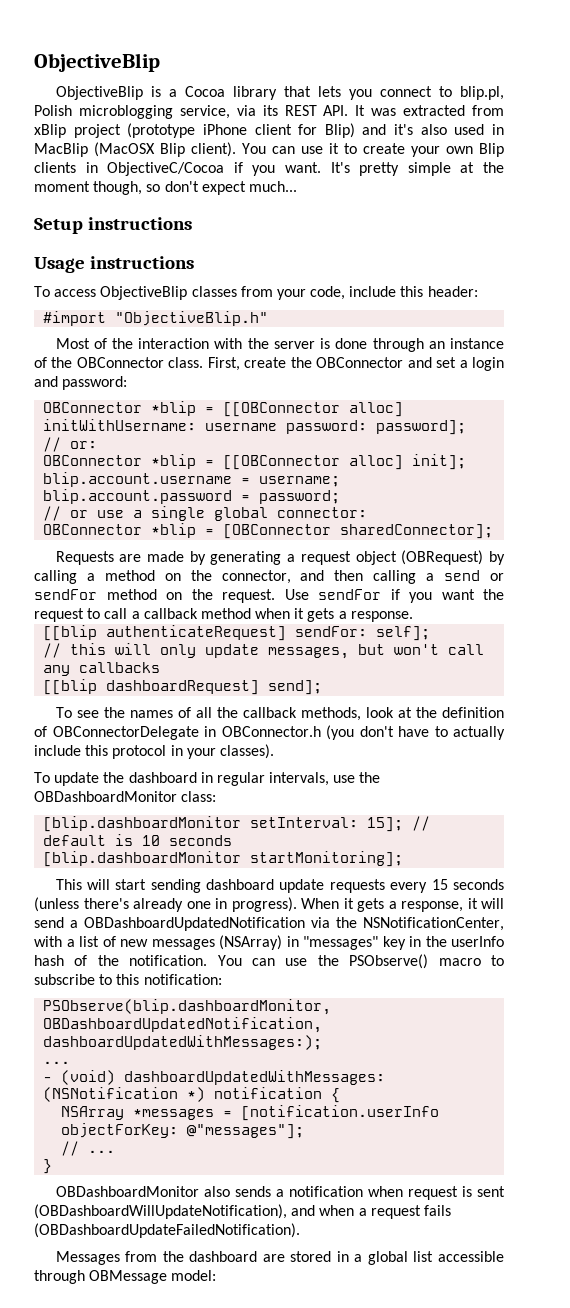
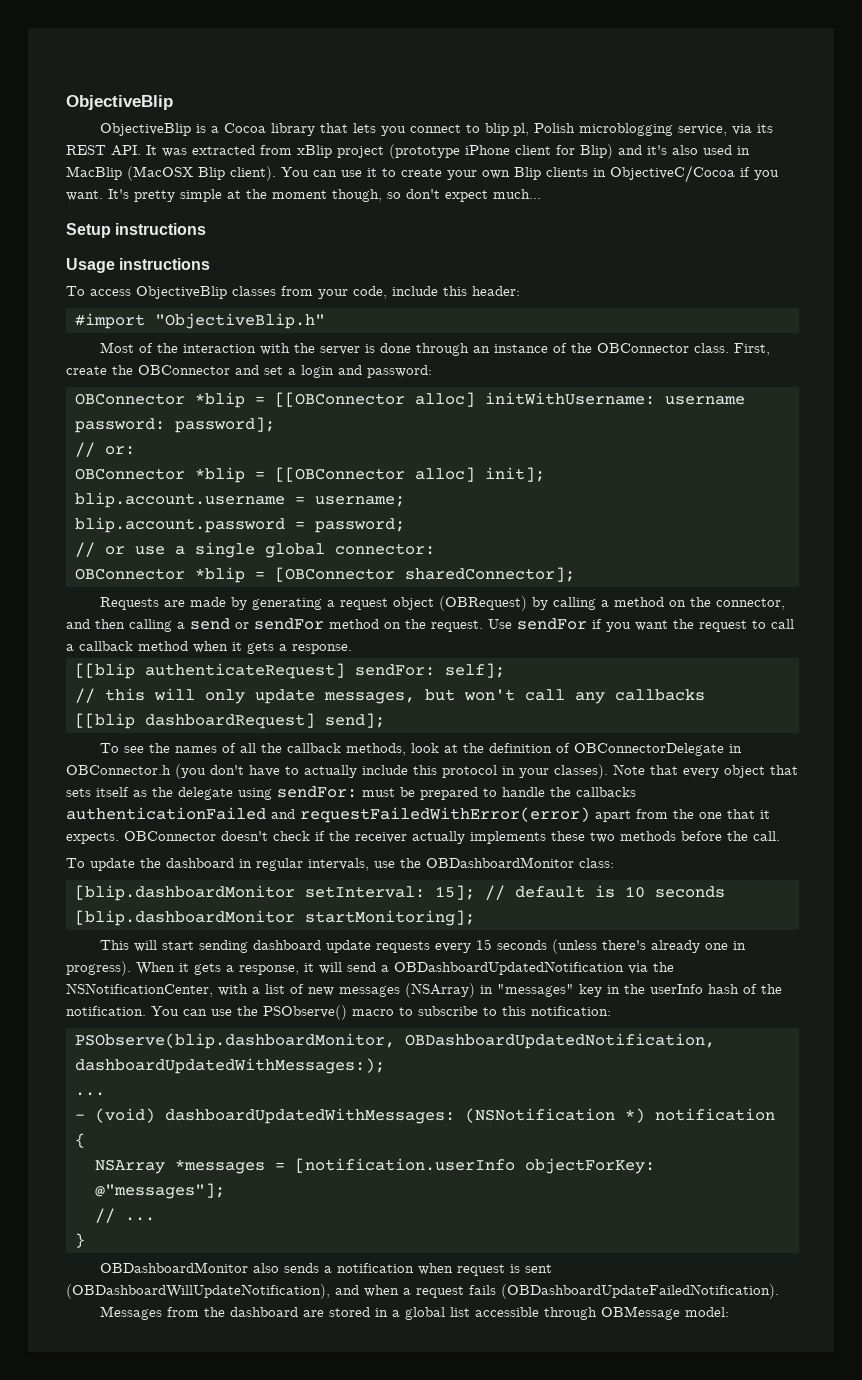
+ Note that every object that sets itself as the delegate using sendFor: must be prepared to handle the callbacks authenticationFailed and requestFailedWithError(error) apart from the one that it expects. OBConnector doesn't check if the receiver actually implements these two methods before the call.

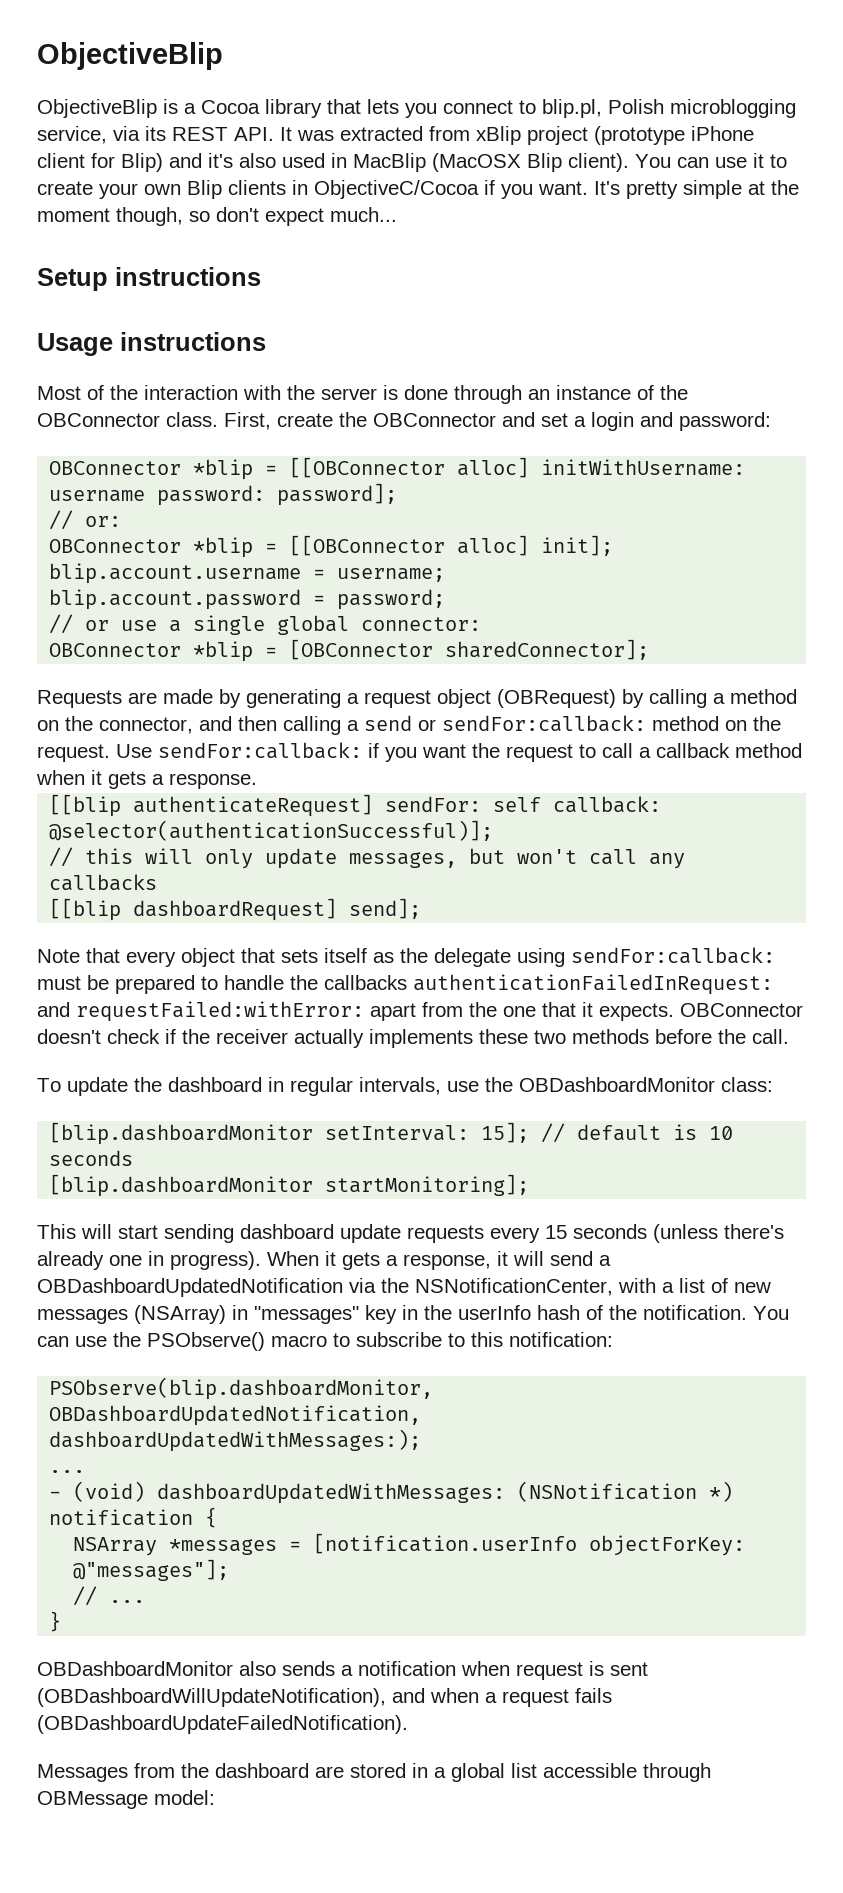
- To access ObjectiveBlip classes from your code, include this header:
- #import "ObjectiveBlip.h"
- Requests are made by generating a request object (OBRequest) by calling a method on the connector, and then calling a send or sendFor method on the request.
+ Requests are made by generating a request object (OBRequest) by calling a method on the connector, and then calling a send or sendFor:callback: method on the request.
- Use sendFor if you want the request to call a callback method when it gets a response.
+ Use sendFor:callback: if you want the request to call a callback method when it gets a response.
- [[blip authenticateRequest] sendFor: self];
+ [[blip authenticateRequest] sendFor: self callback: @selector(authenticationSuccessful)];
- To see the names of all the callback methods, look at the definition of OBConnectorDelegate in OBConnector.h (you don't have to actually include this protocol in your classes). Note that every object that sets itself as the delegate using sendFor: must be prepared to handle the callbacks authenticationFailed and requestFailedWithError(error) apart from the one that it expects.
+ Note that every object that sets itself as the delegate using sendFor:callback: must be prepared to handle the callbacks authenticationFailedInRequest: and requestFailed:withError: apart from the one that it expects.

